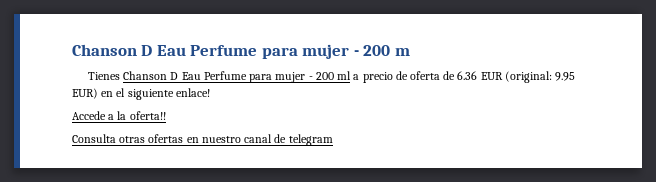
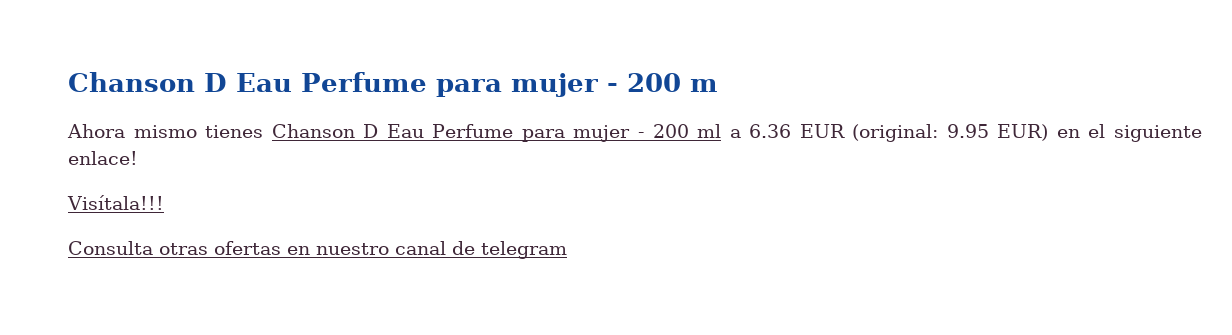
- Tienes Chanson D Eau Perfume para mujer - 200 ml a precio de oferta de 6.36 EUR (original: 9.95 EUR) en el siguiente enlace!
+ Ahora mismo tienes Chanson D Eau Perfume para mujer - 200 ml a 6.36 EUR (original: 9.95 EUR) en el siguiente enlace!
- Accede a la oferta!!
+ Visítala!!!

